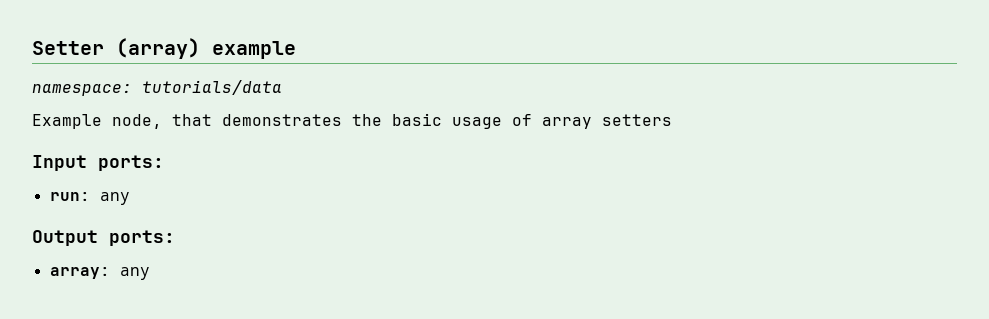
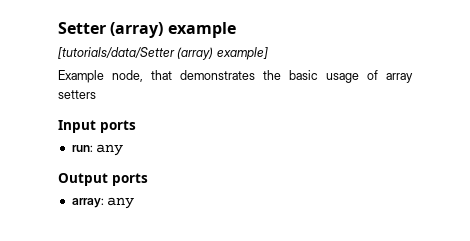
- namespace: tutorials/data
+ [tutorials/data/Setter (array) example]
- Input ports:
+ Input ports
- Output ports:
+ Output ports

